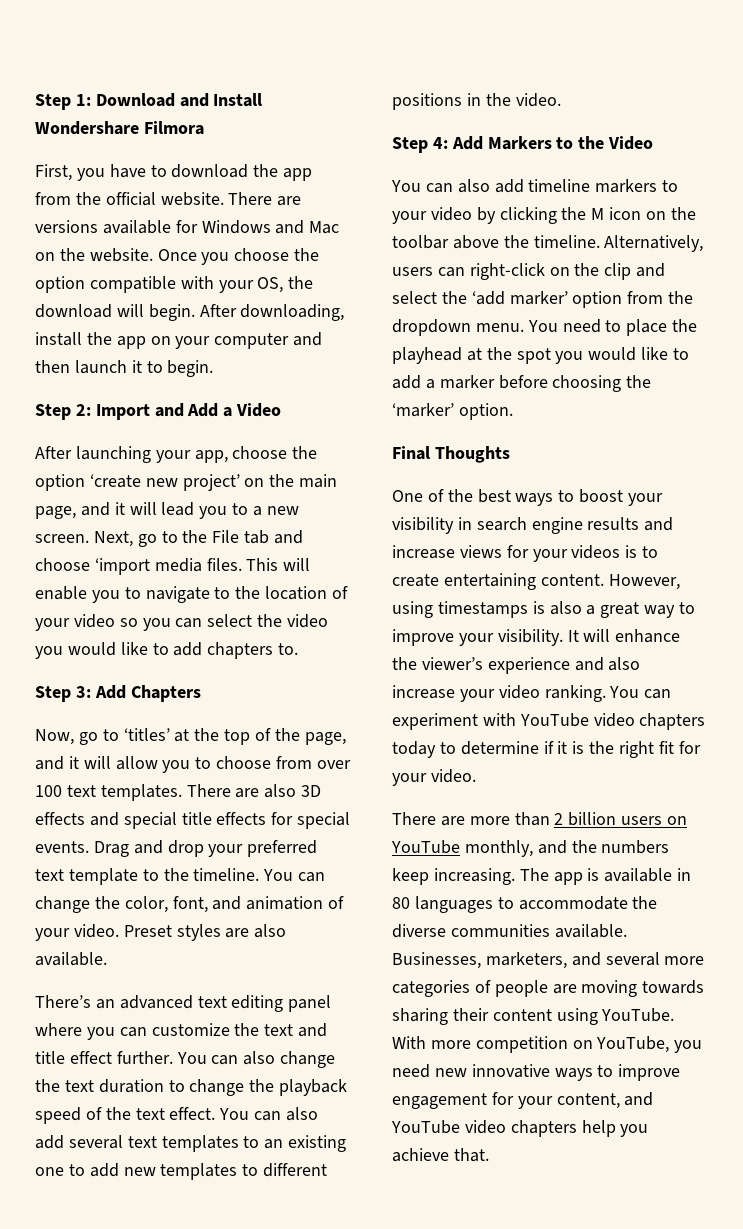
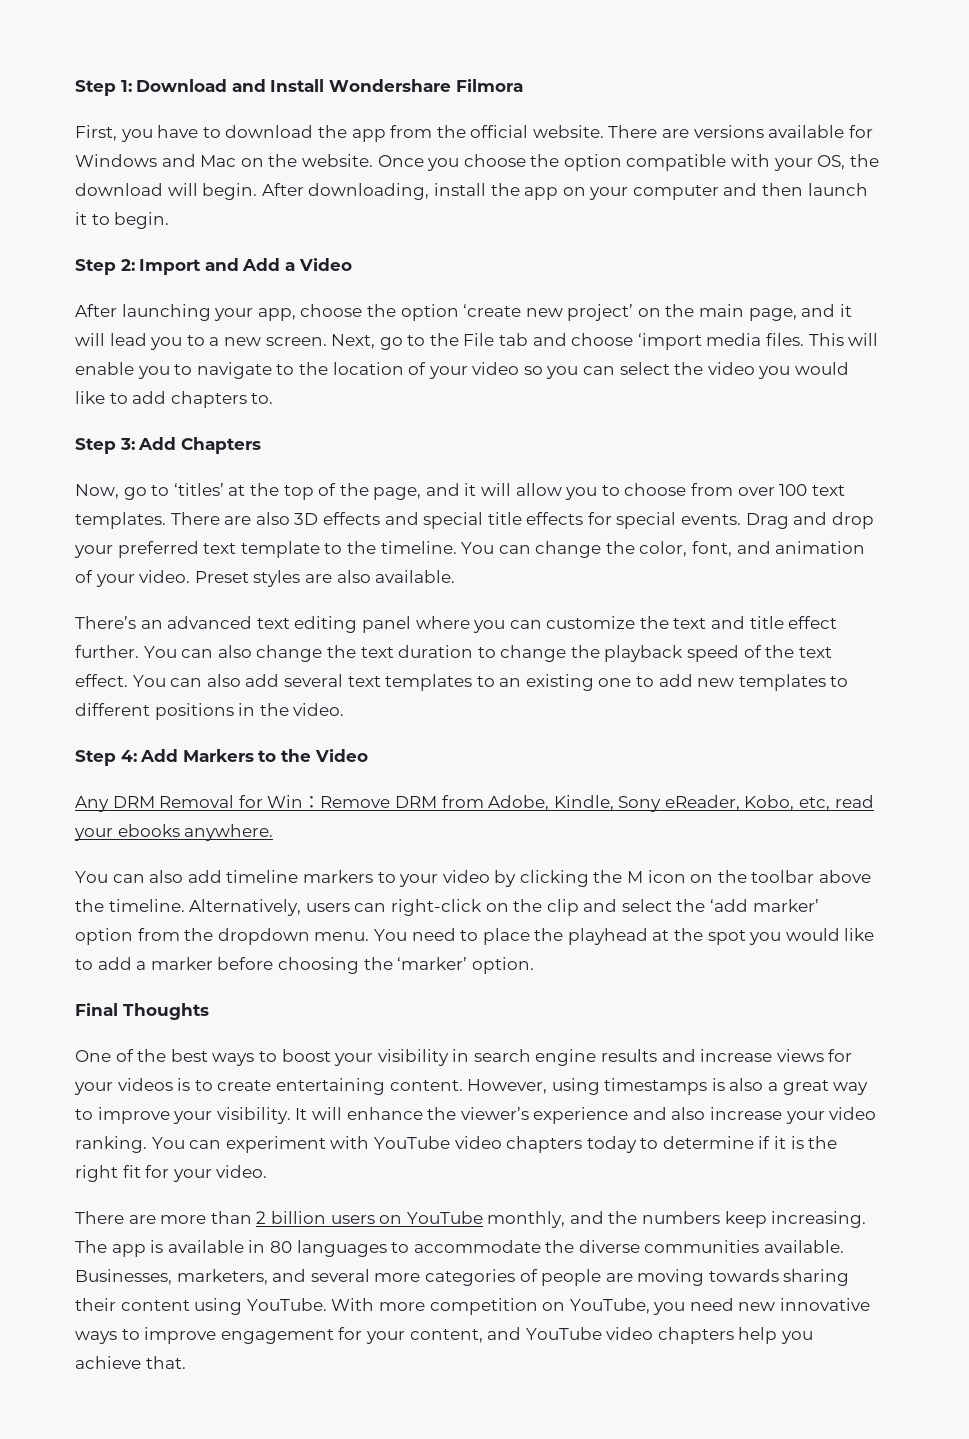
+ Any DRM Removal for Win：Remove DRM from Adobe, Kindle, Sony eReader, Kobo, etc, read your ebooks anywhere.

